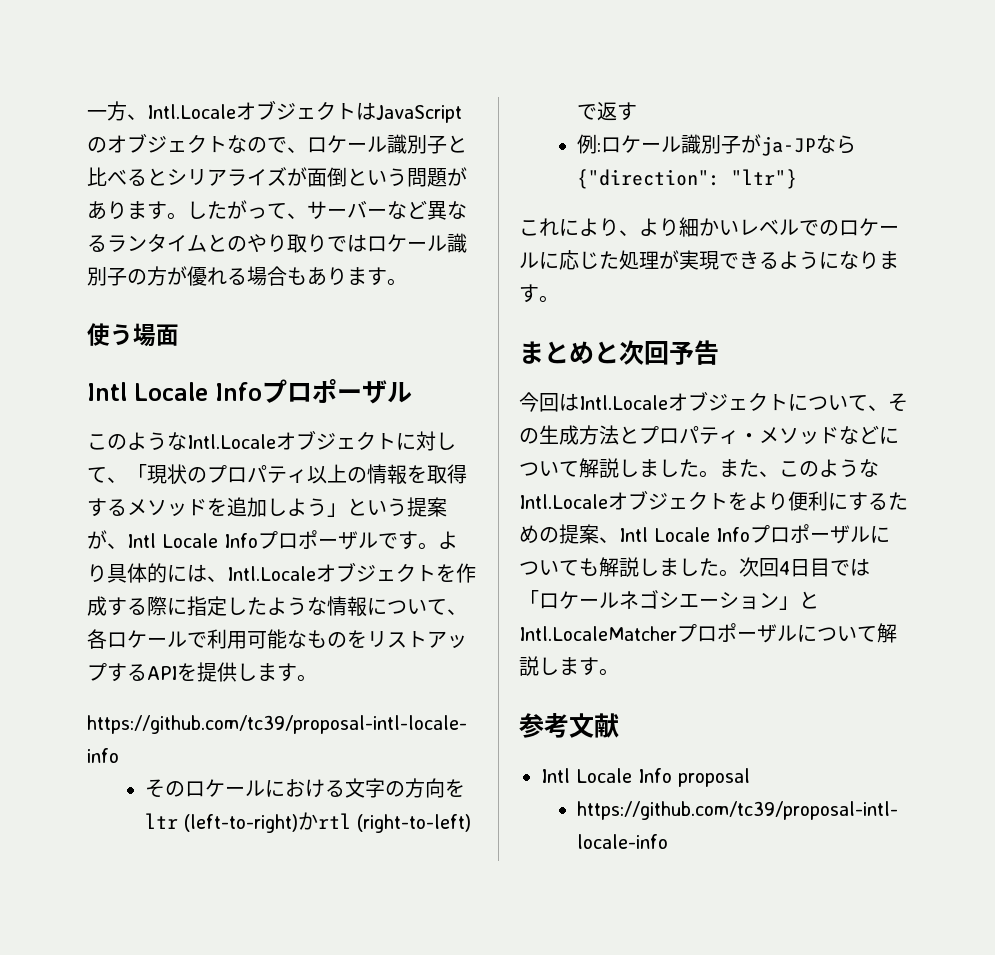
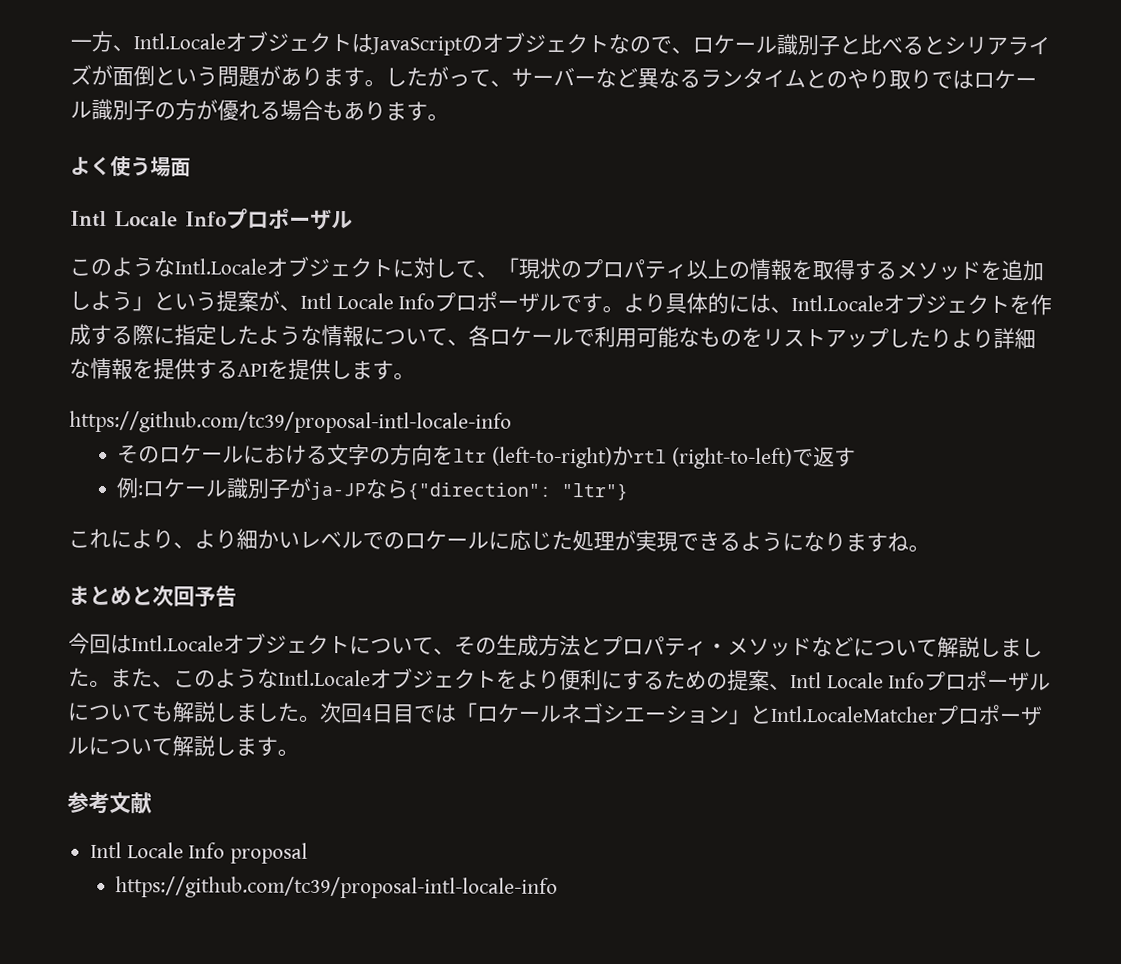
- 使う場面
+ よく使う場面
- より具体的には、Intl.Localeオブジェクトを作成する際に指定したような情報について、各ロケールで利用可能なものをリストアップするAPIを提供します。
+ より具体的には、Intl.Localeオブジェクトを作成する際に指定したような情報について、各ロケールで利用可能なものをリストアップしたりより詳細な情報を提供するAPIを提供します。
- これにより、より細かいレベルでのロケールに応じた処理が実現できるようになります。
+ これにより、より細かいレベルでのロケールに応じた処理が実現できるようになりますね。

